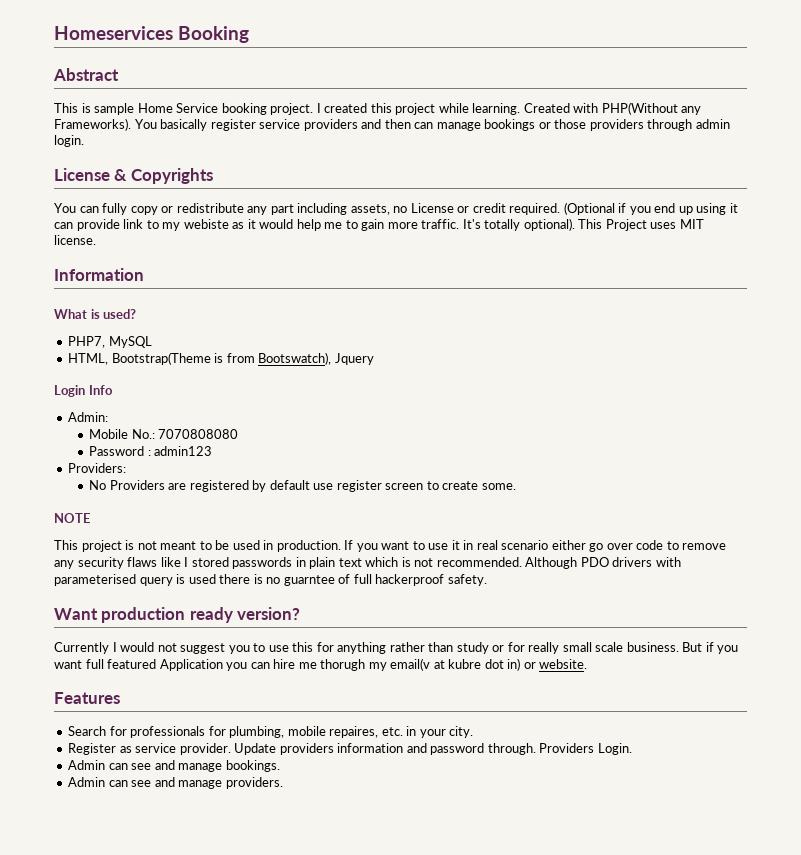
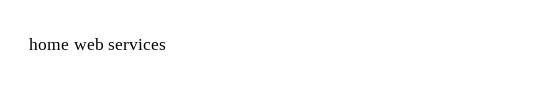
- Homeservices Booking
- Abstract
- This is sample Home Service booking project. I created this project while learning. Created with PHP(Without any Frameworks). You basically register service providers and then can manage bookings or those providers through admin login.
- License & Copyrights
- You can fully copy or redistribute any part including assets, no License or credit required. (Optional if you end up using it can provide link to my webiste as it would help me to gain more traffic. It's totally optional). This Project uses MIT license.
- Information
- What is used?
- PHP7, MySQL
- HTML, Bootstrap(Theme is from Bootswatch), Jquery
- Login Info
- Admin:
- Mobile No.: 7070808080
- Password : admin123
- Providers:
- No Providers are registered by default use register screen to create some.
- NOTE
- This project is not meant to be used in production. If you want to use it in real scenario either go over code to remove any security flaws like I stored passwords in plain text which is not recommended. Although PDO drivers with parameterised query is used there is no guarntee of full hackerproof safety.
- Want production ready version?
- Currently I would not suggest you to use this for anything rather than study or for really small scale business. But if you want full featured Application you can hire me thorugh my email(v at kubre dot in) or website.
- Features
- Search for professionals for plumbing, mobile repaires, etc. in your city.
- Register as service provider. Update providers information and password through. Providers Login.
- Admin can see and manage bookings.
- Admin can see and manage providers.
+ home web services

